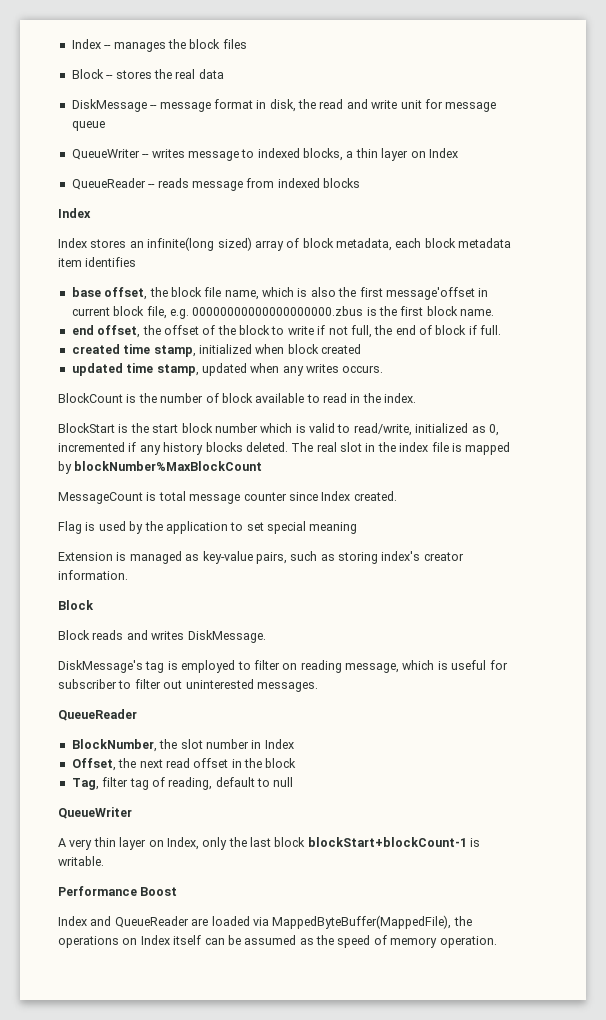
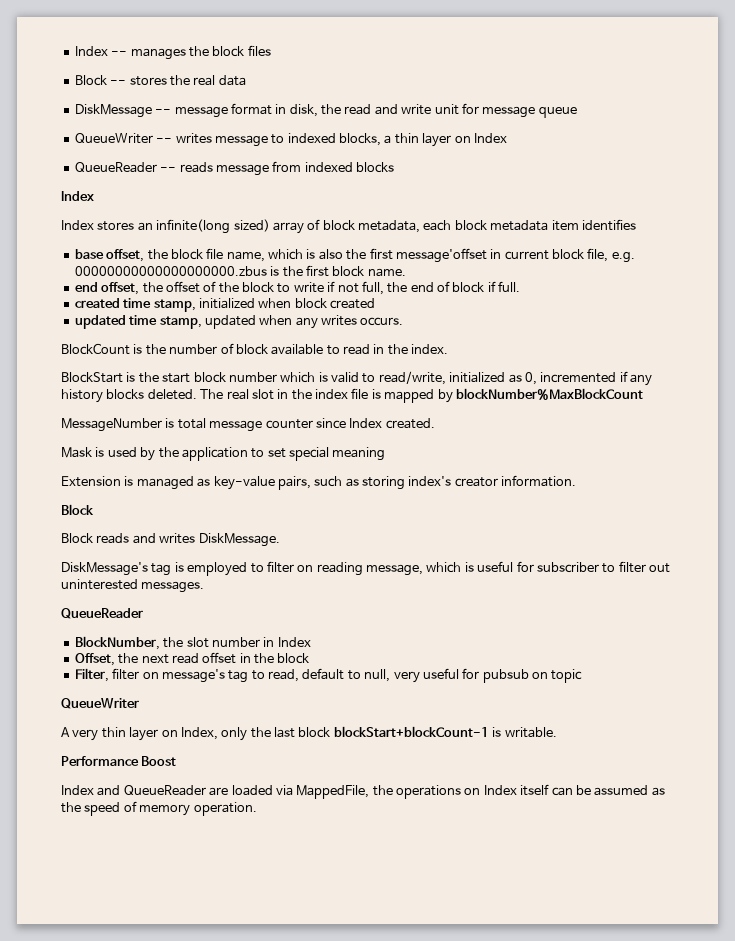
- MessageCount is total message counter since Index created.
+ MessageNumber is total message counter since Index created.
- Flag is used by the application to set special meaning
+ Mask is used by the application to set special meaning
- Tag, filter tag of reading, default to null
+ Filter, filter on message's tag to read, default to null, very useful for pubsub on topic
- Index and QueueReader are loaded via MappedByteBuffer(MappedFile), the operations on Index itself can be assumed as the speed of memory operation.
+ Index and QueueReader are loaded via MappedFile, the operations on Index itself can be assumed as the speed of memory operation.

